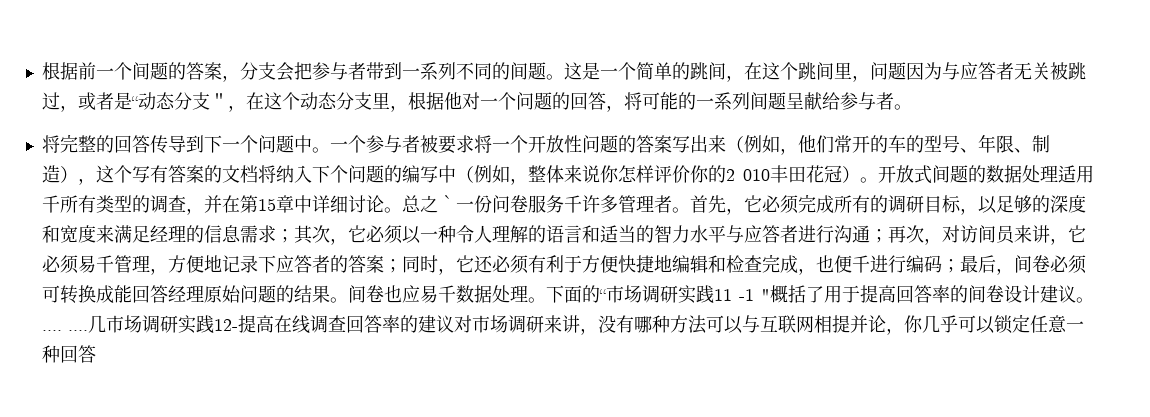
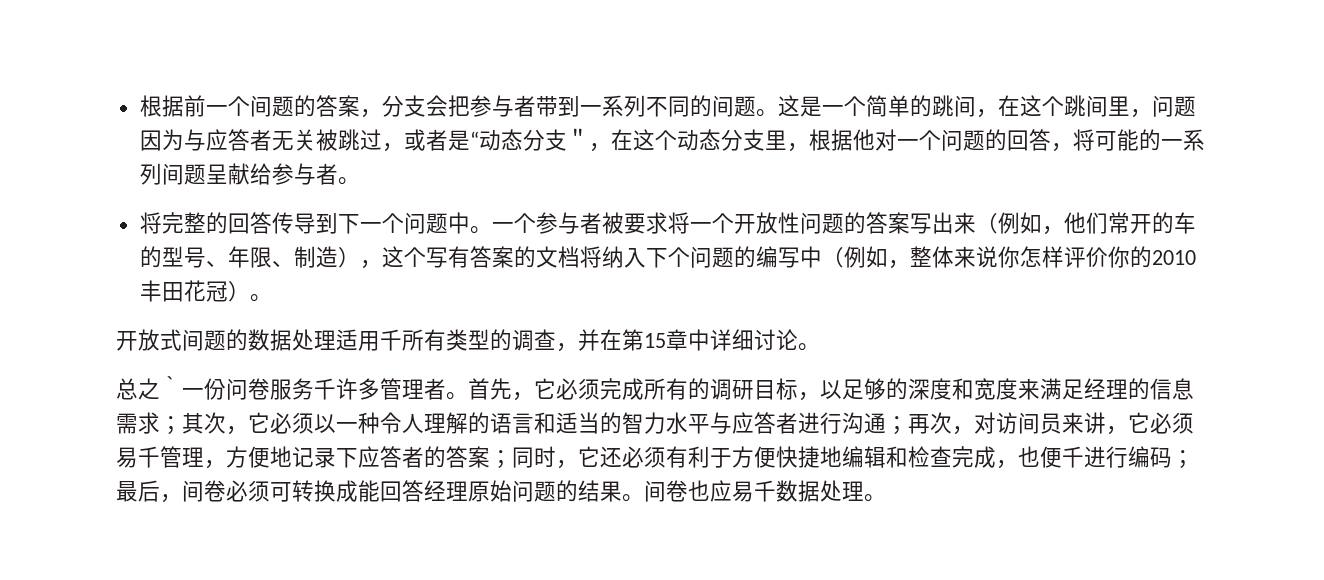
- 一个参与者被要求将一个开放性问题的答案写出来（例如，他们常开的车的型号、年限、制造），这个写有答案的文档将纳入下个问题的编写中（例如，整体来说你怎样评价你的2 010丰田花冠）。开放式间题的数据处理适用千所有类型的调查，并在第15章中详细讨论。总之｀一份问卷服务千许多管理者。
+ 一个参与者被要求将一个开放性问题的答案写出来（例如，他们常开的车的型号、年限、制造），这个写有答案的文档将纳入下个问题的编写中（例如，整体来说你怎样评价你的2010丰田花冠）。
+ 开放式间题的数据处理适用千所有类型的调查，并在第15章中详细讨论。
+ 总之｀一份问卷服务千许多管理者。
- 下面的“市场调研实践11 -1 "概括了用于提高回答率的间卷设计建议。.... ....几市场调研实践12-提高在线调查回答率的建议对市场调研来讲，没有哪种方法可以与互联网相提并论，你几乎可以锁定任意一种回答

